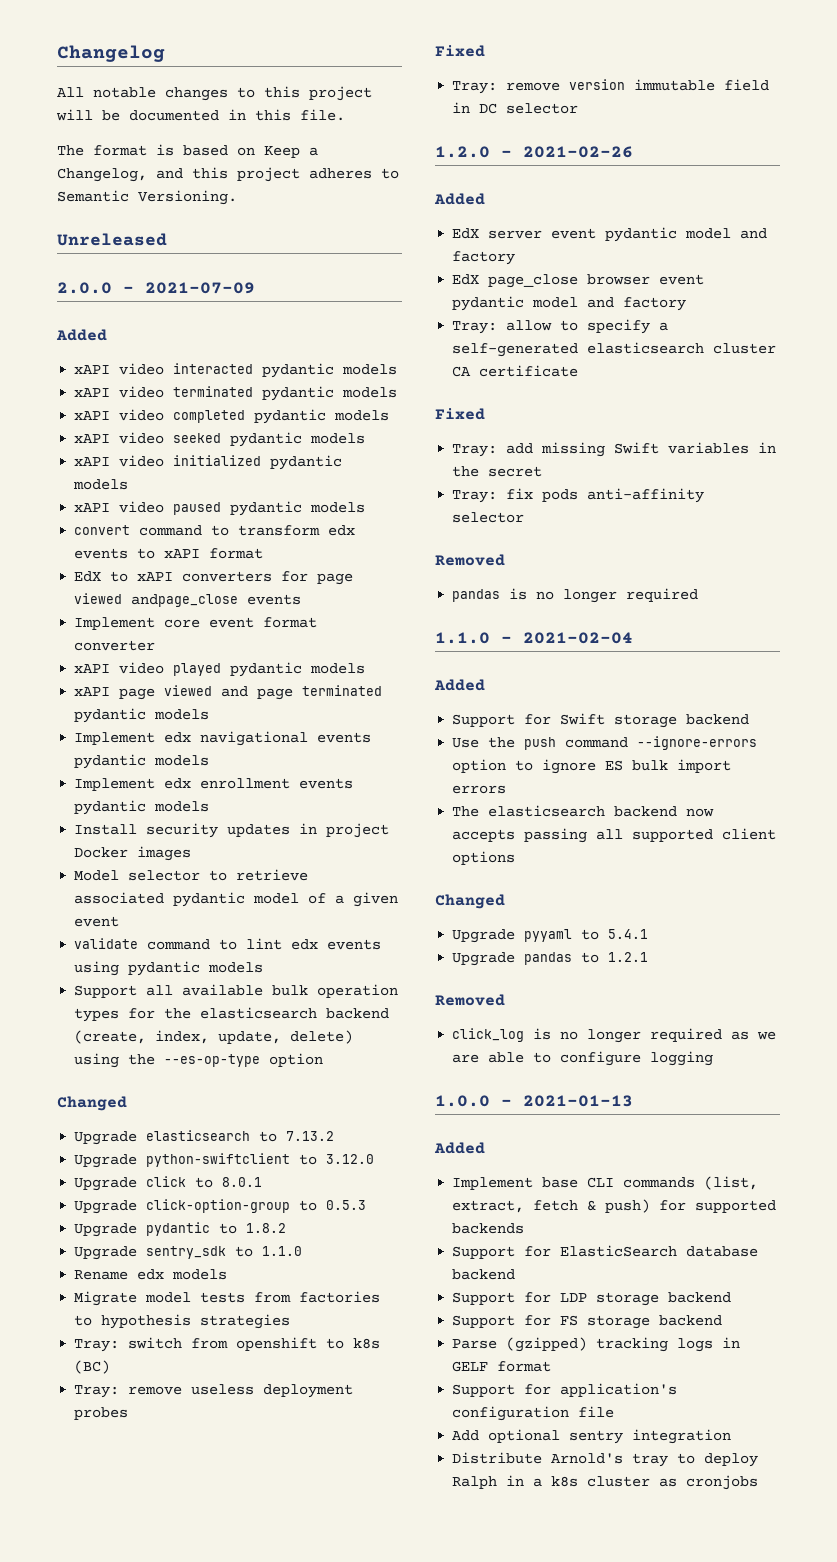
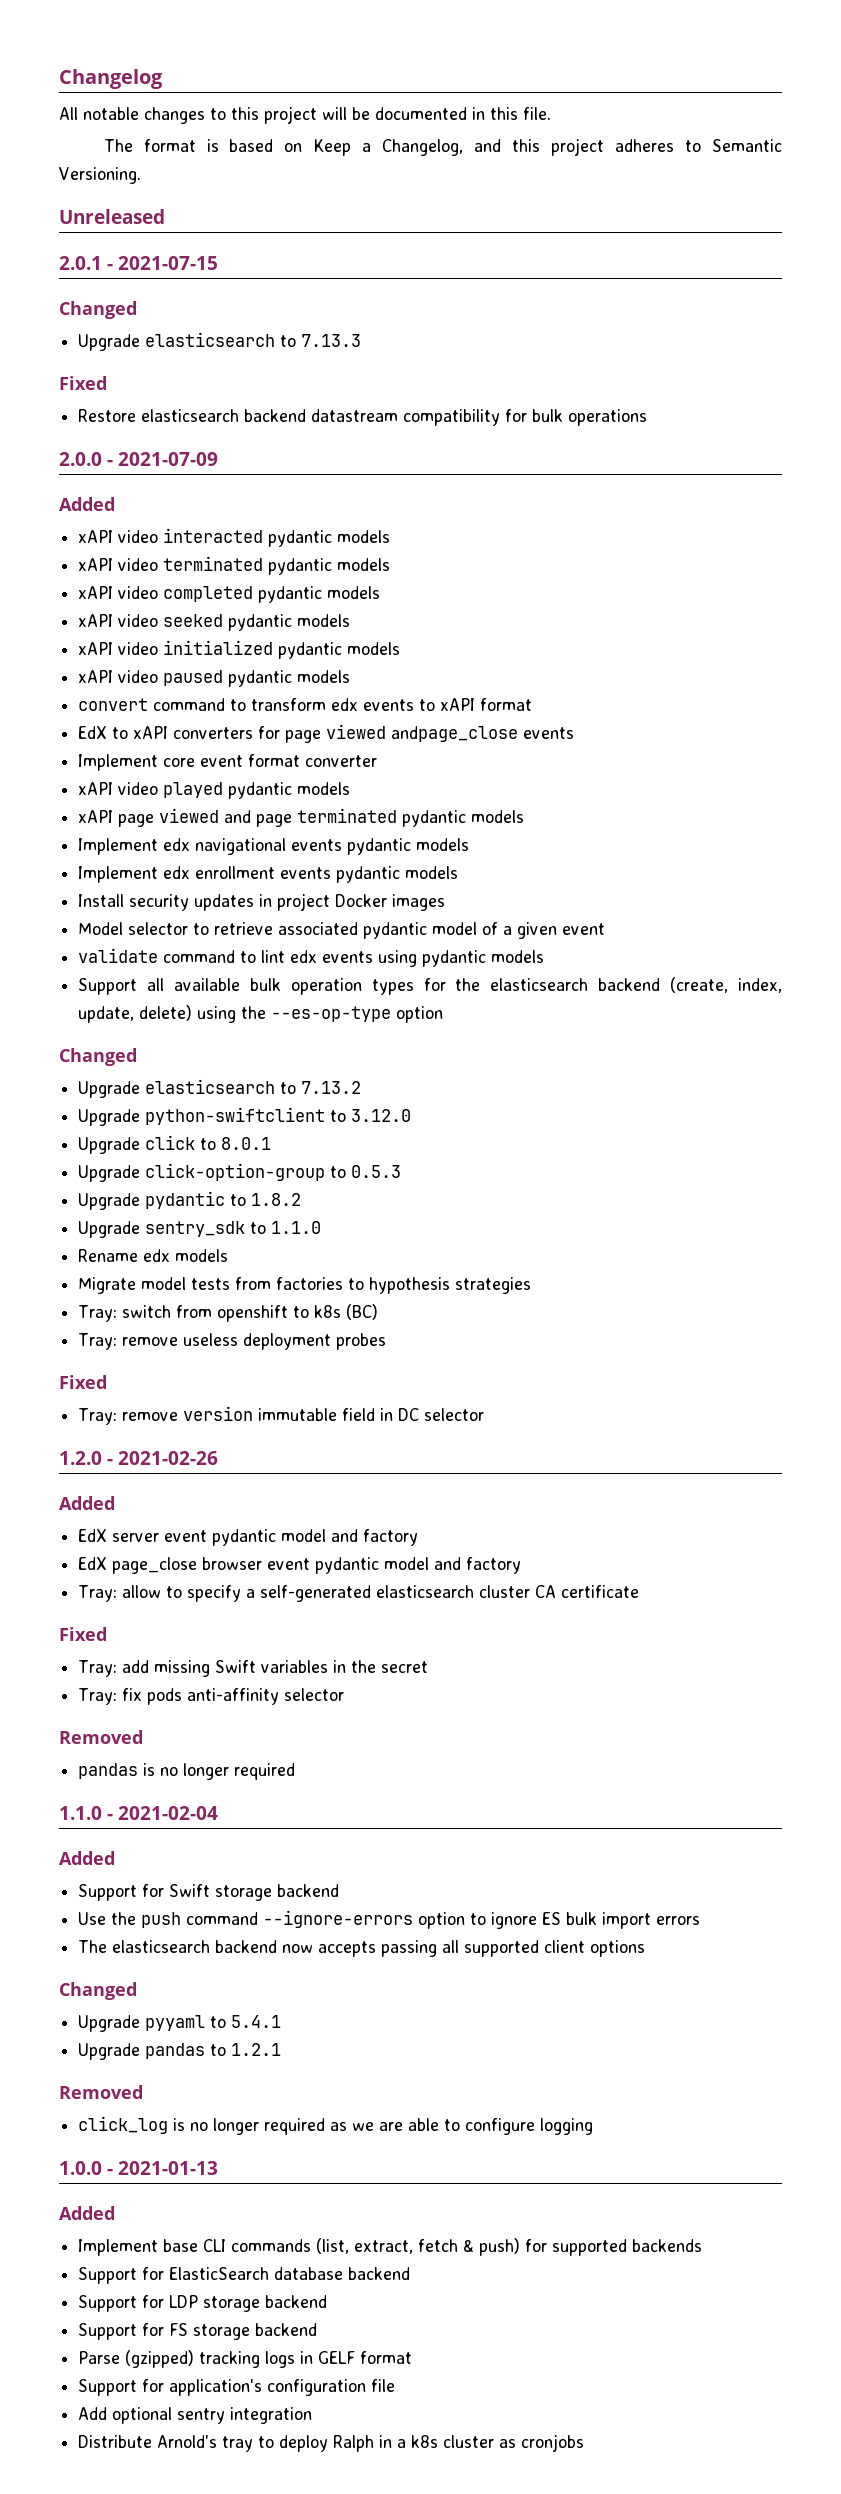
+ 2.0.1 - 2021-07-15
+ Changed
+ Upgrade elasticsearch to 7.13.3
+ Fixed
+ Restore elasticsearch backend datastream compatibility for bulk operations

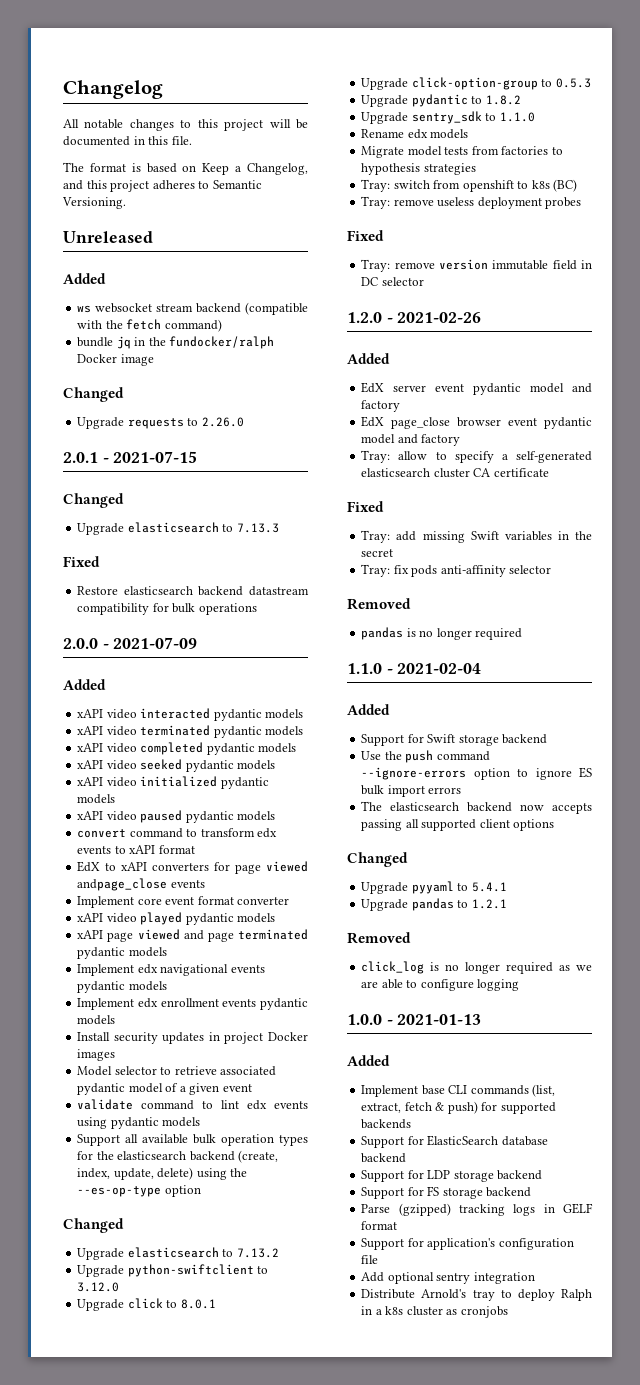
  Unreleased
+ Added
+ ws websocket stream backend (compatible with the fetch command)
+ bundle jq in the fundocker/ralph Docker image
+ Changed
+ Upgrade requests to 2.26.0

